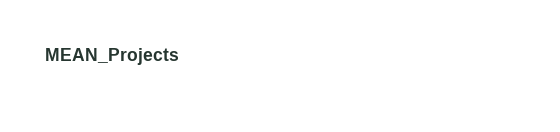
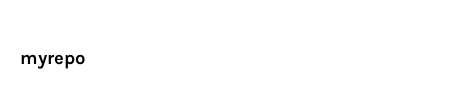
- MEAN_Projects
+ myrepo

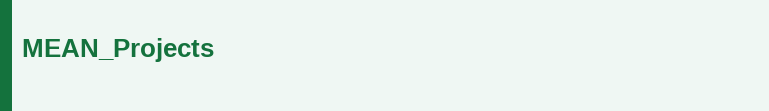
- myrepo
+ MEAN_Projects

